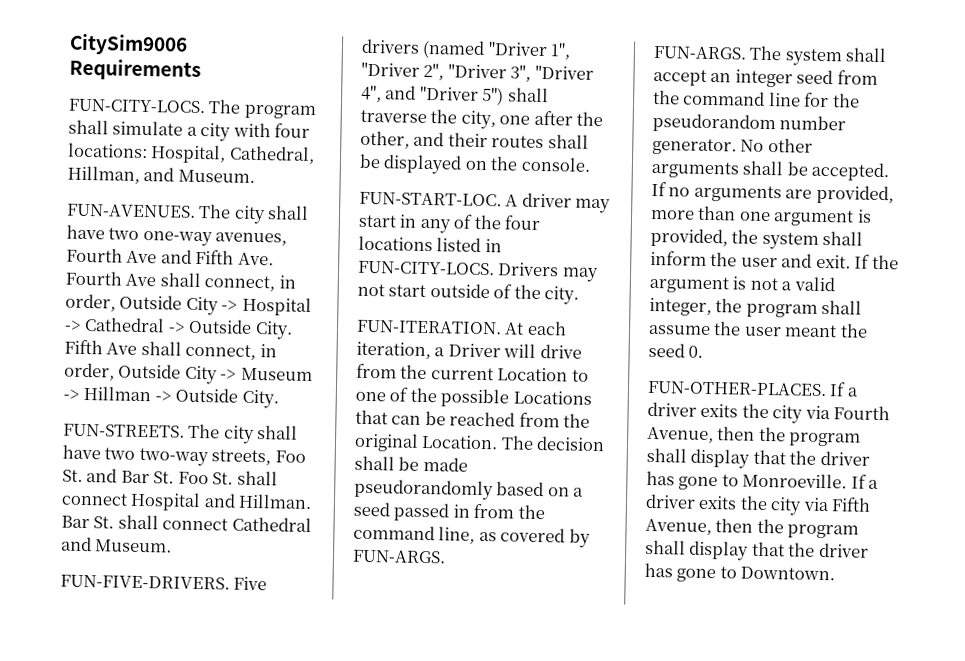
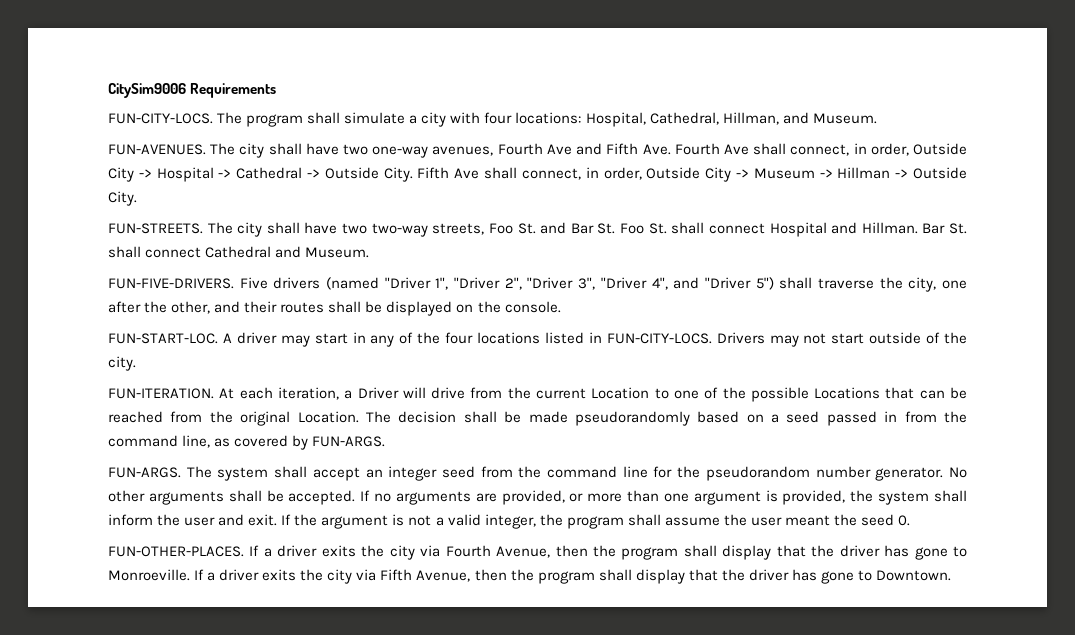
- If no arguments are provided, more than one argument is provided, the system shall inform the user and exit.
+ If no arguments are provided, or more than one argument is provided, the system shall inform the user and exit.

